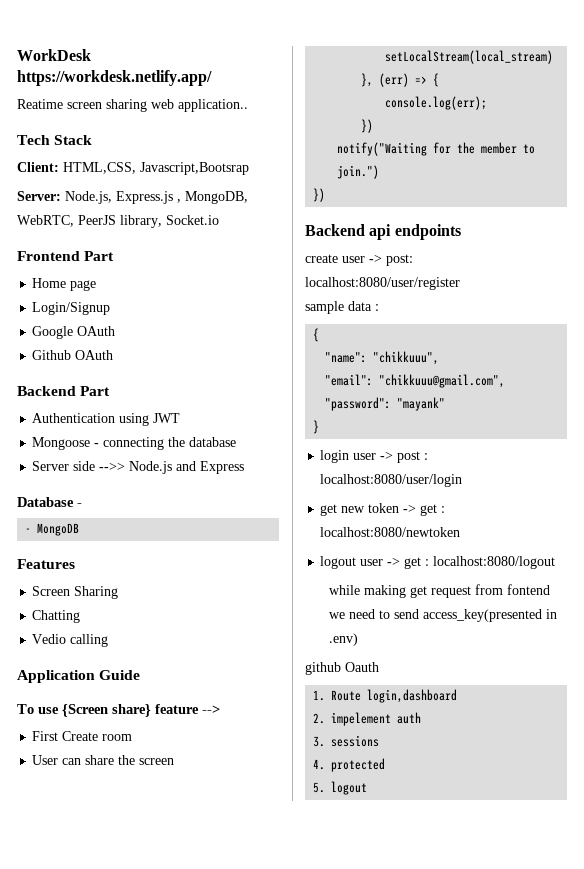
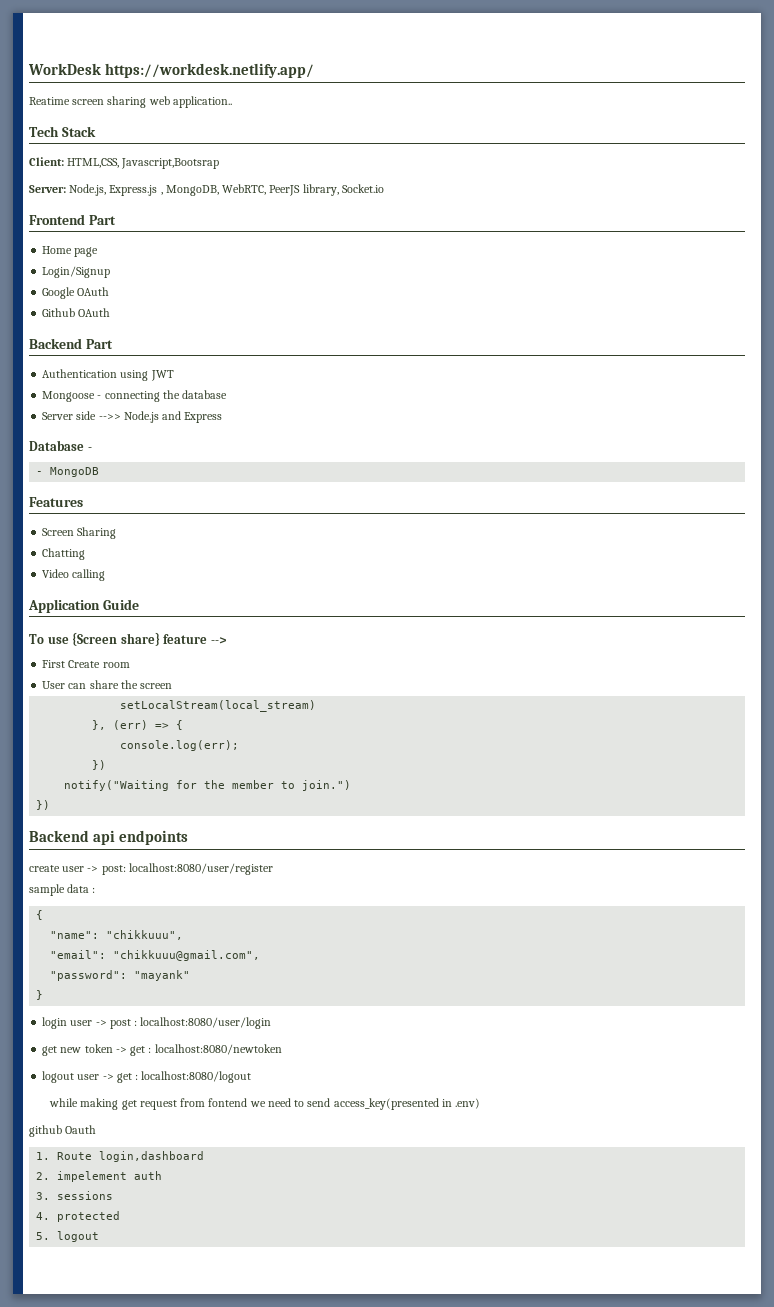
- Vedio calling
+ Video calling

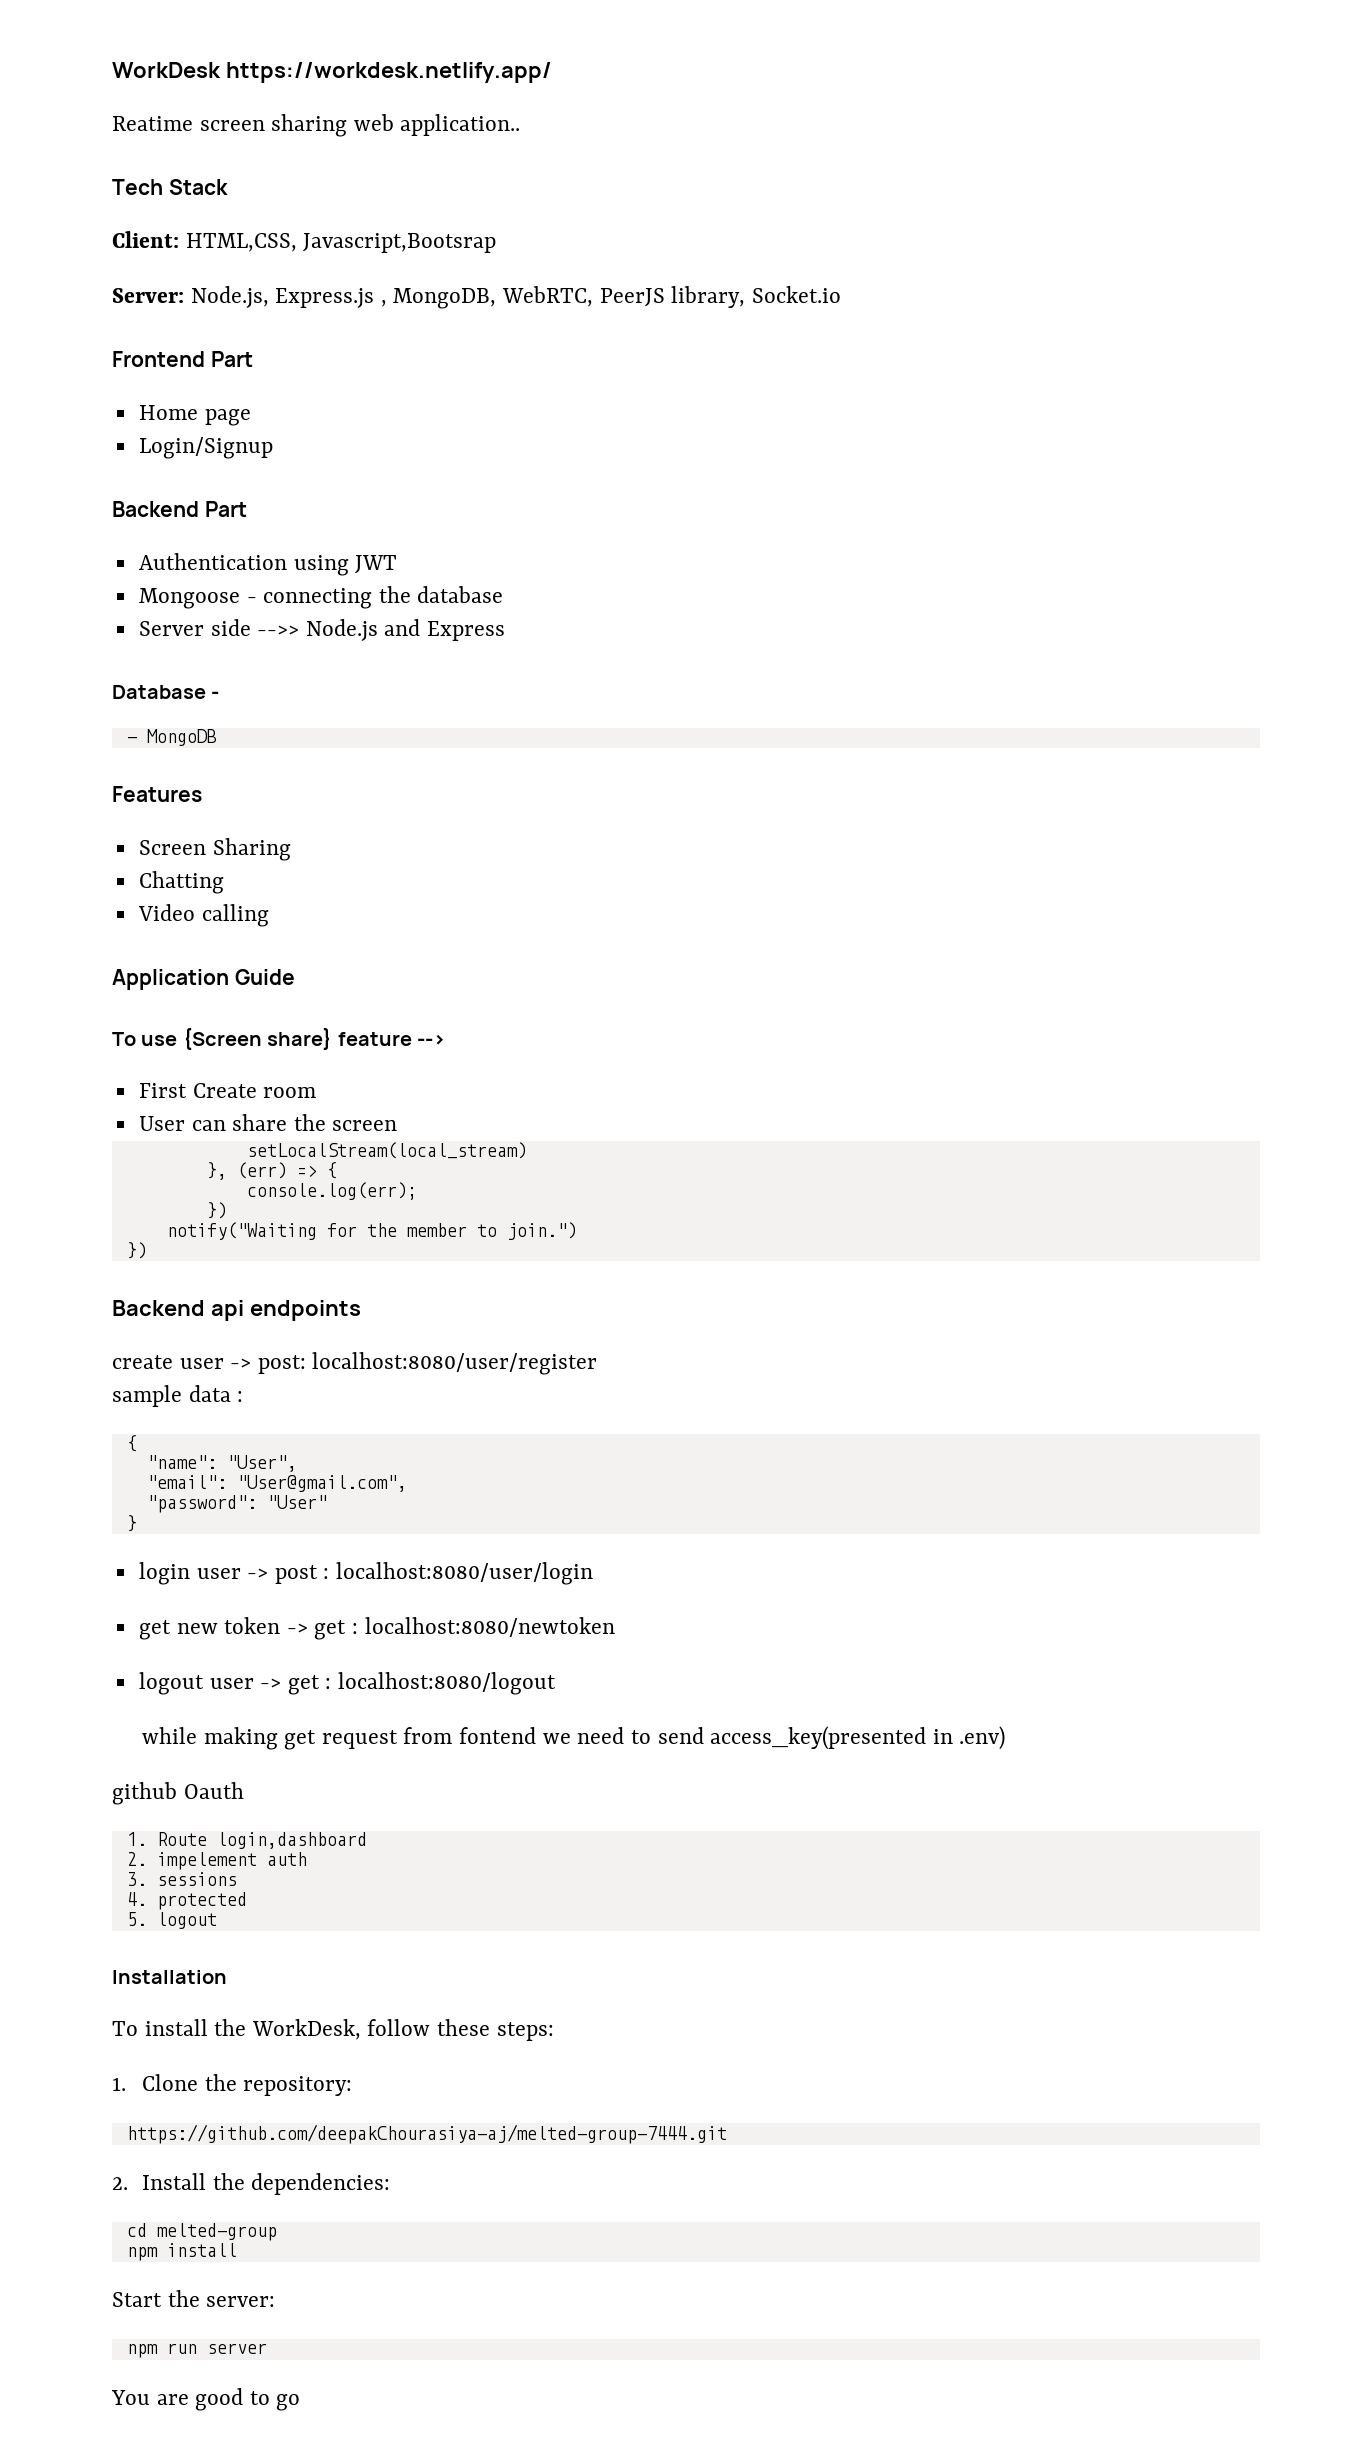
- Google OAuth
- Github OAuth
- "name": "chikkuuu",
+ "name": "User",
- "email": "chikkuuu@gmail.com",
+ "email": "User@gmail.com",
- "password": "mayank"
+ "password": "User"
+ Installation
+ To install the WorkDesk, follow these steps:
+ 1. Clone the repository:
+ https://github.com/deepakChourasiya-aj/melted-group-7444.git
+ 2. Install the dependencies:
+ cd melted-group
+ npm install
+ Start the server:
+ npm run server
+ You are good to go

